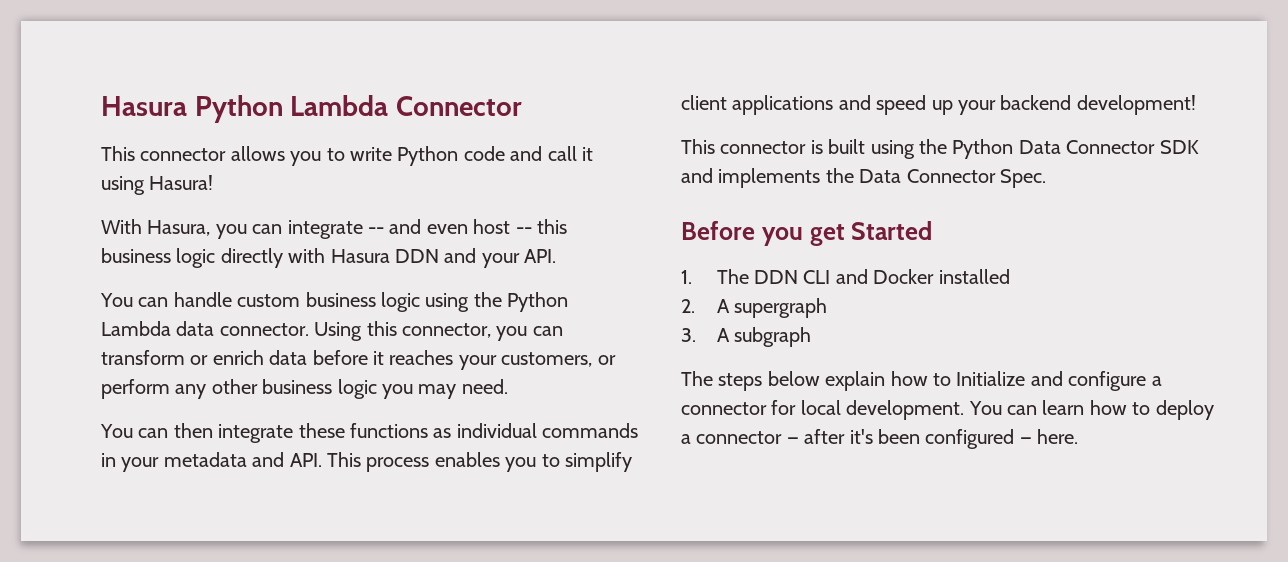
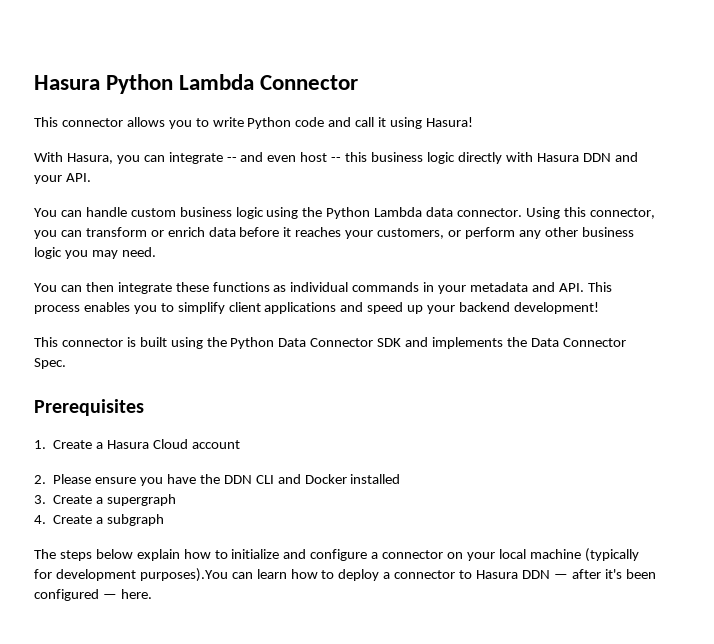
- Before you get Started
- 1. The DDN CLI and Docker installed
+ Prerequisites
+ 1. Create a Hasura Cloud account
+ 2. Please ensure you have the DDN CLI and Docker installed
- 2. A supergraph
- 3. A subgraph
+ 3. Create a supergraph
+ 4. Create a subgraph
- The steps below explain how to Initialize and configure a connector for local development. You can learn how to deploy a connector — after it's been configured — here.
+ The steps below explain how to initialize and configure a connector on your local machine (typically for development purposes).You can learn how to deploy a connector to Hasura DDN — after it's been configured — here.

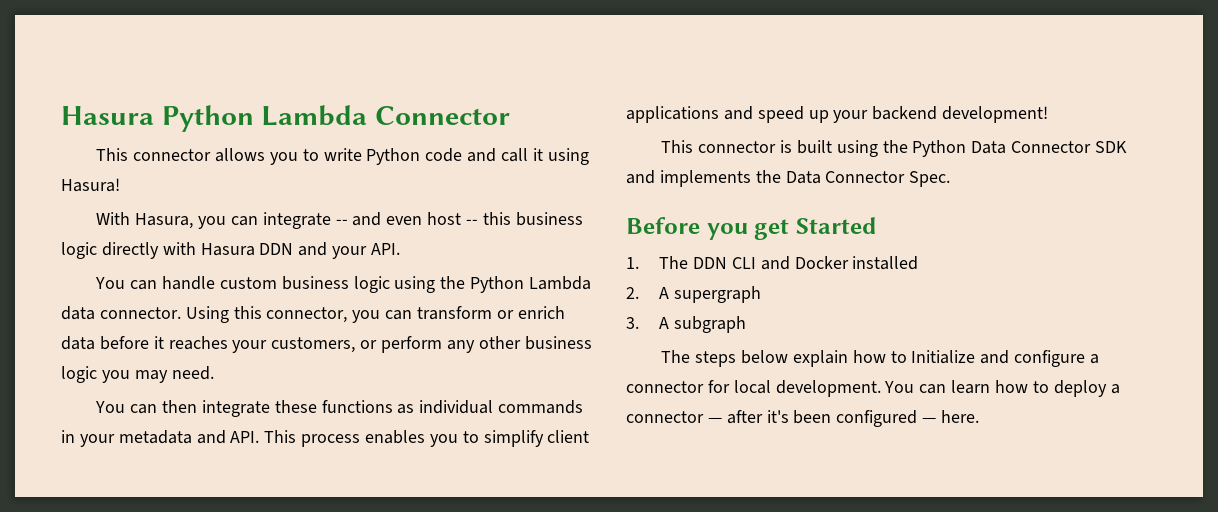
- Prerequisites
- 1. Create a Hasura Cloud account
- 2. Please ensure you have the DDN CLI and Docker installed
+ Before you get Started
+ 1. The DDN CLI and Docker installed
- 3. Create a supergraph
- 4. Create a subgraph
+ 2. A supergraph
+ 3. A subgraph
- The steps below explain how to initialize and configure a connector on your local machine (typically for development purposes).You can learn how to deploy a connector to Hasura DDN — after it's been configured — here.
+ The steps below explain how to Initialize and configure a connector for local development. You can learn how to deploy a connector — after it's been configured — here.

